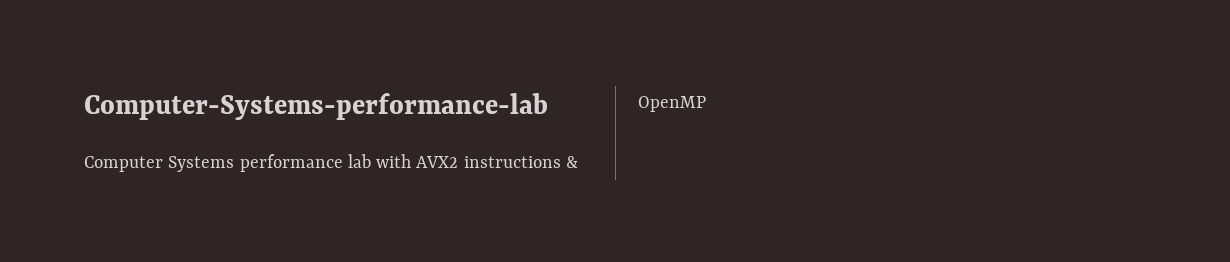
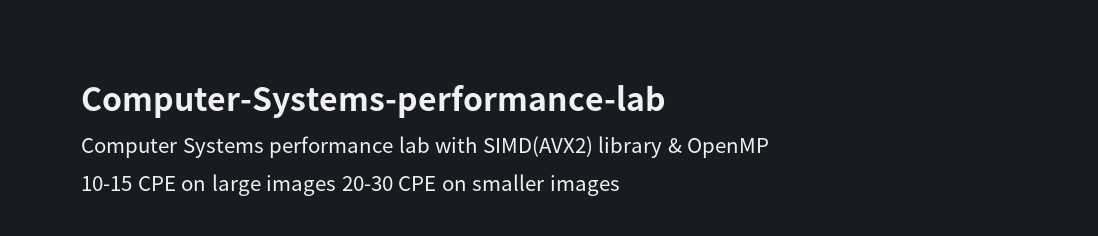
- Computer Systems performance lab with AVX2 instructions & OpenMP
+ Computer Systems performance lab with SIMD(AVX2) library & OpenMP
+ 10-15 CPE on large images 20-30 CPE on smaller images

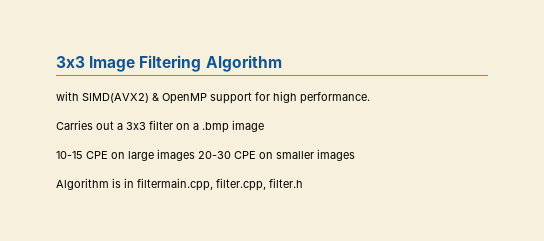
- Computer-Systems-performance-lab
- Computer Systems performance lab with SIMD(AVX2) library & OpenMP
+ 3x3 Image Filtering Algorithm
+ with SIMD(AVX2) & OpenMP support for high performance.
+ Carries out a 3x3 filter on a .bmp image
+ Algorithm is in filtermain.cpp, filter.cpp, filter.h

